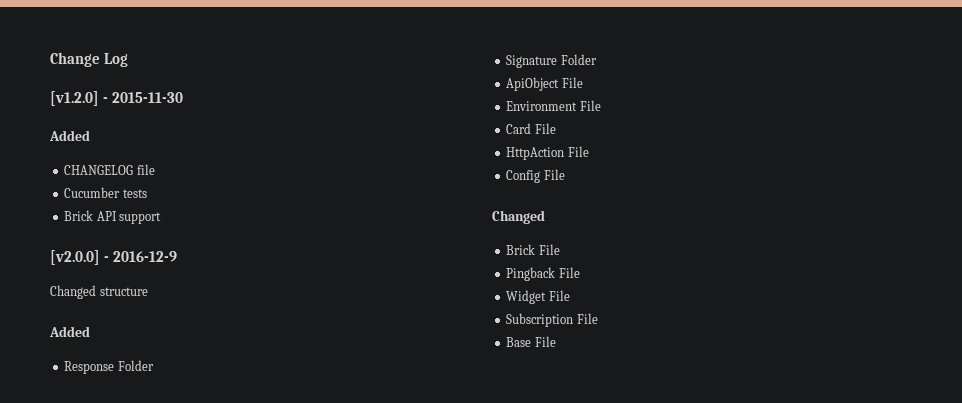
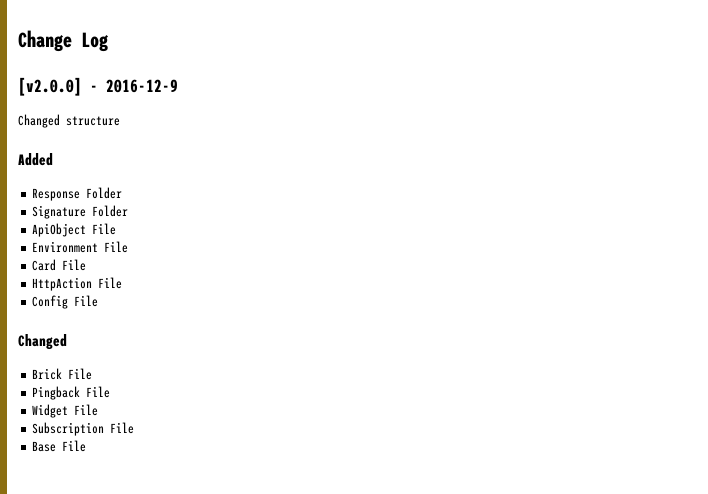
- [v1.2.0] - 2015-11-30
- Added
- CHANGELOG file
- Cucumber tests
- Brick API support

